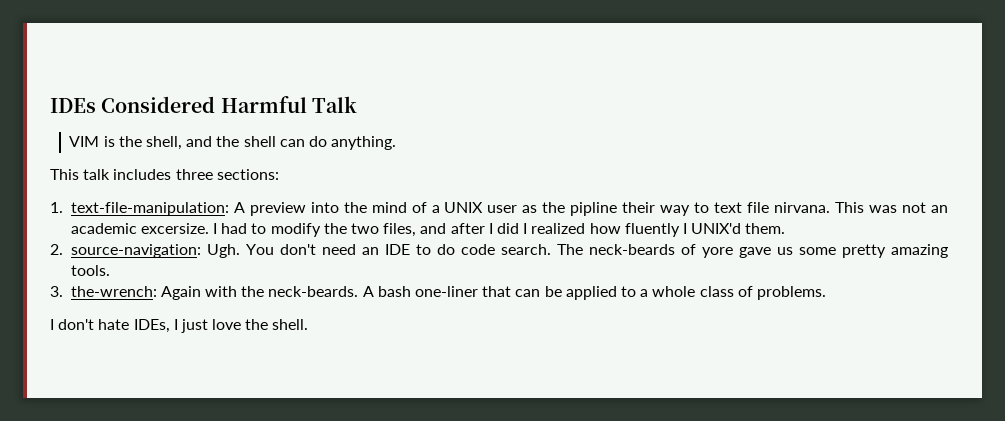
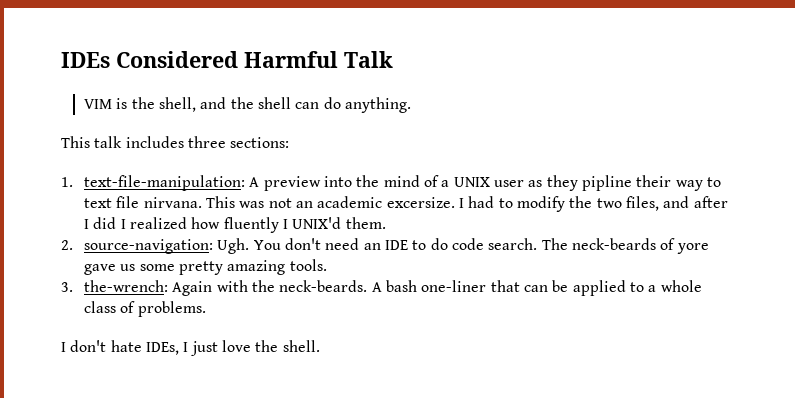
- 1. text-file-manipulation: A preview into the mind of a UNIX user as the pipline their way to text file nirvana.
+ 1. text-file-manipulation: A preview into the mind of a UNIX user as they pipline their way to text file nirvana.

